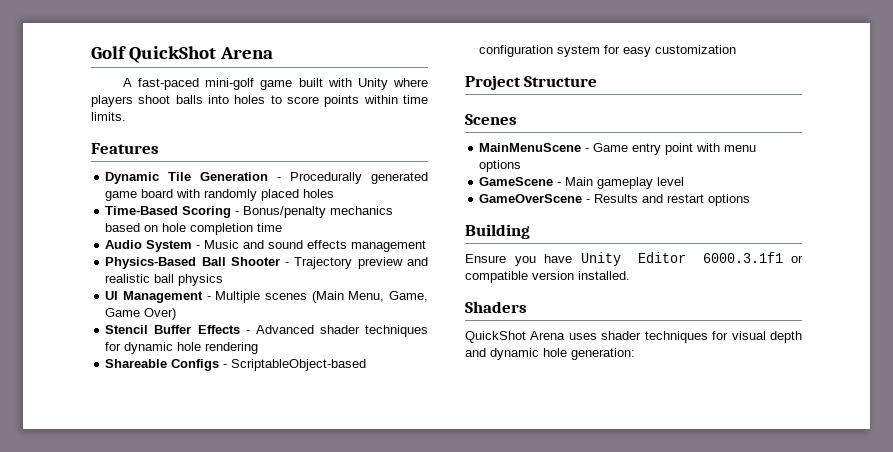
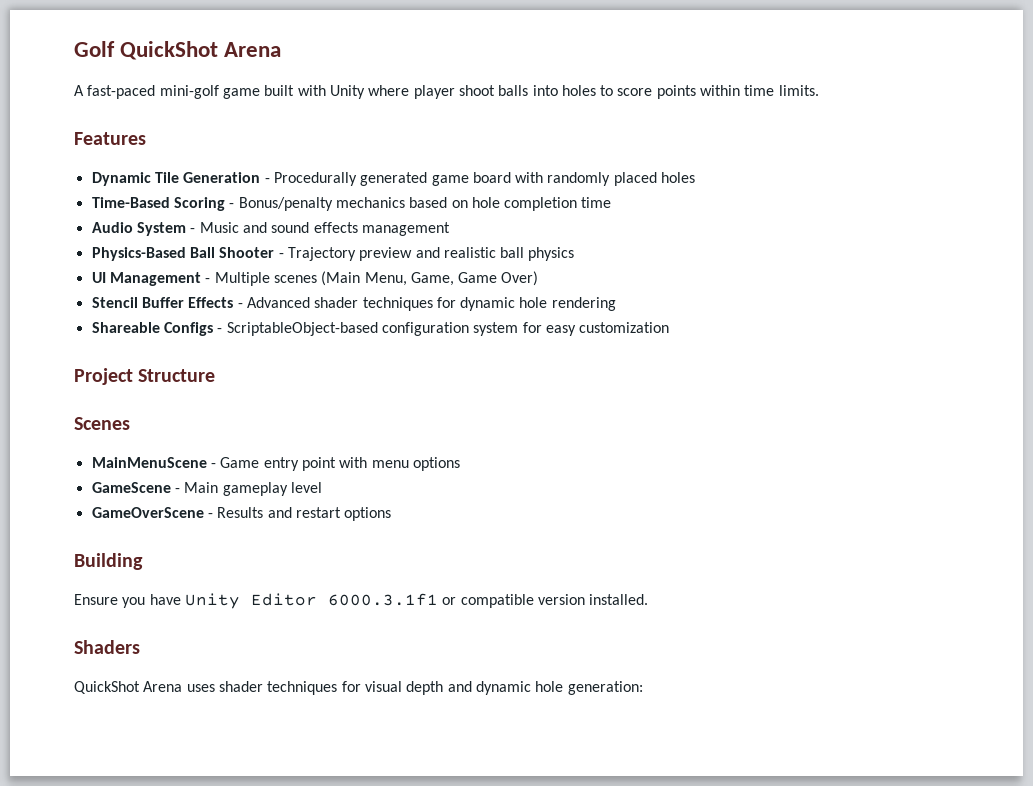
- A fast-paced mini-golf game built with Unity where players shoot balls into holes to score points within time limits.
+ A fast-paced mini-golf game built with Unity where player shoot balls into holes to score points within time limits.

